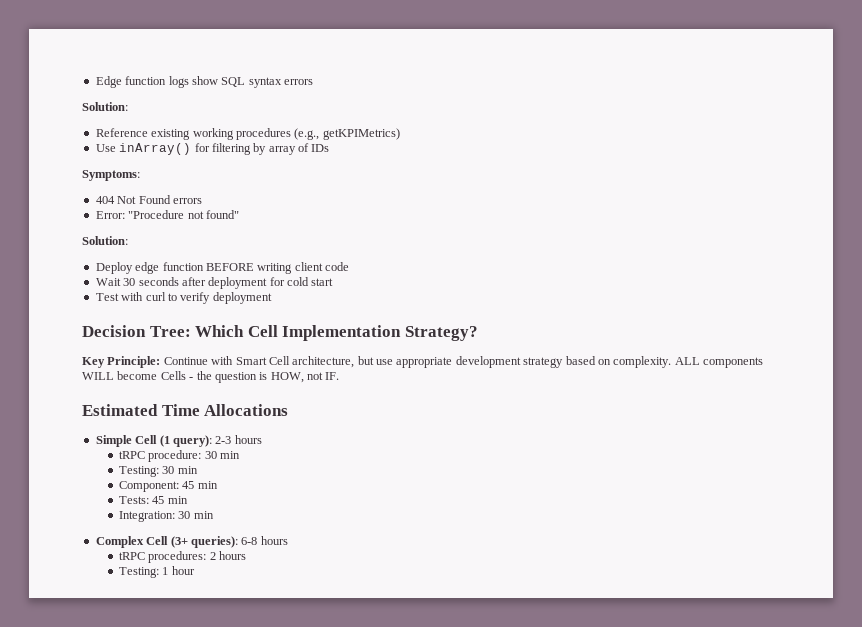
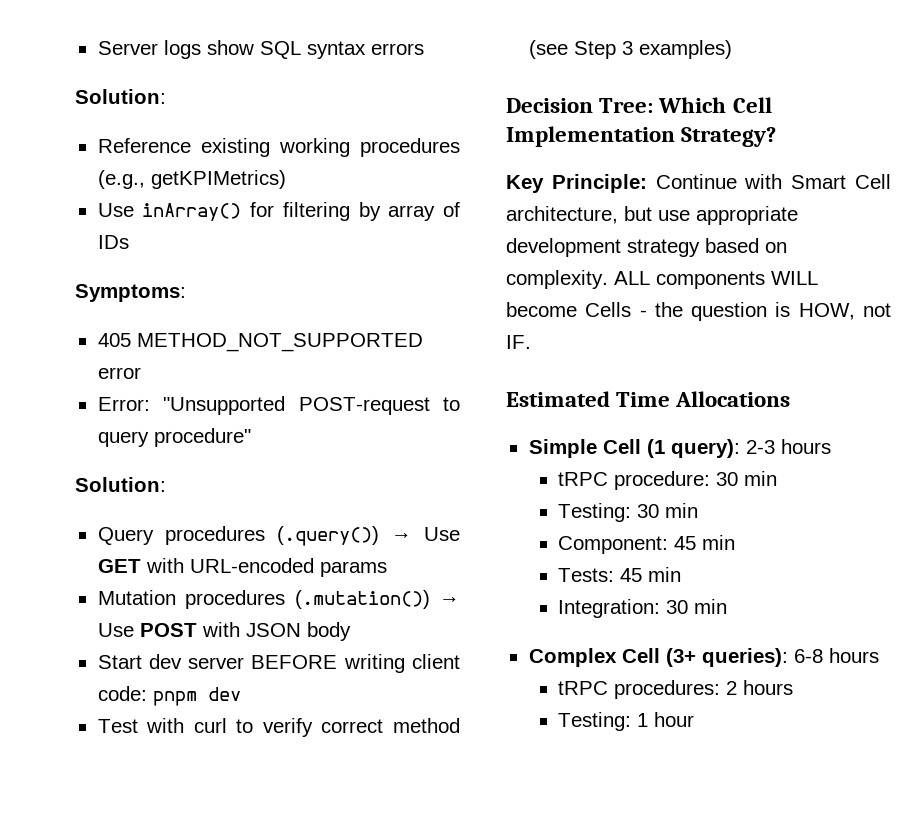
- Edge function logs show SQL syntax errors
+ Server logs show SQL syntax errors
- 404 Not Found errors
- Error: "Procedure not found"
+ 405 METHOD_NOT_SUPPORTED error
+ Error: "Unsupported POST-request to query procedure"
  Solution:
- Deploy edge function BEFORE writing client code
- Wait 30 seconds after deployment for cold start
+ Query procedures (.query()) → Use GET with URL-encoded params
+ Mutation procedures (.mutation()) → Use POST with JSON body
+ Start dev server BEFORE writing client code: pnpm dev
- Test with curl to verify deployment
+ Test with curl to verify correct method (see Step 3 examples)

